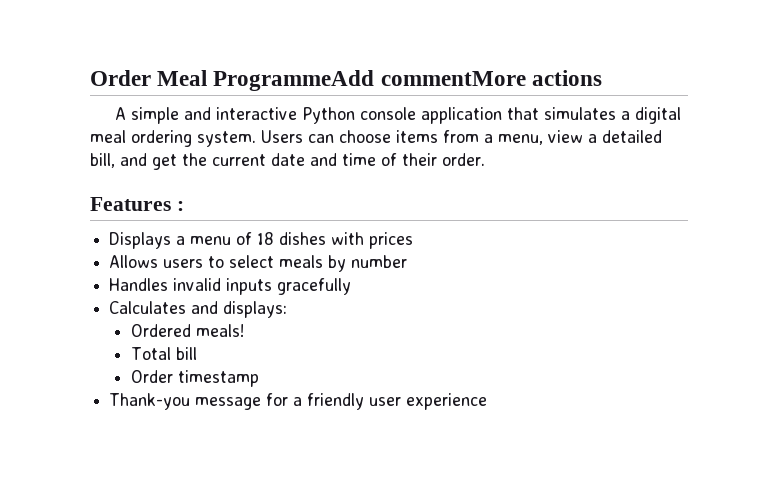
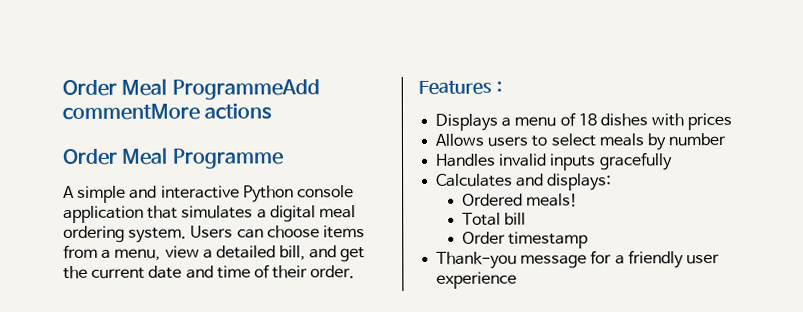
+ Order Meal Programme

